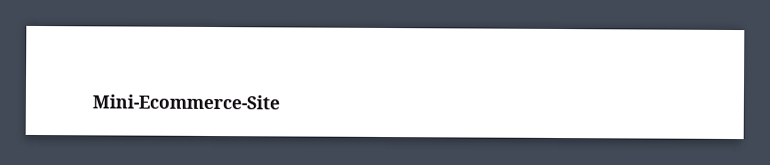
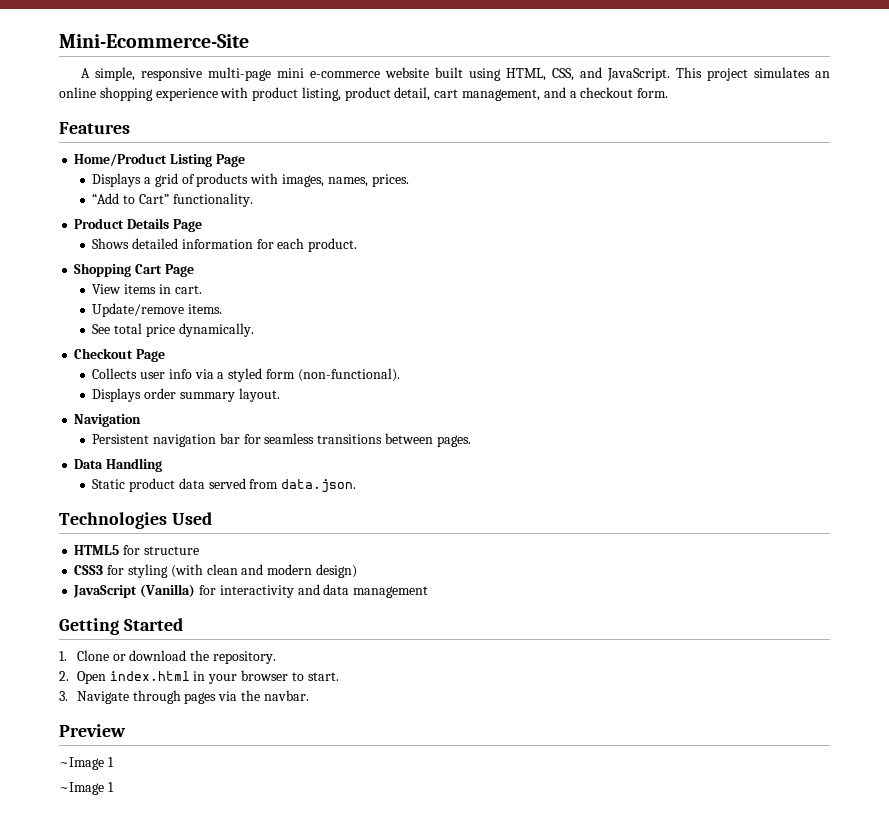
+ A simple, responsive multi-page mini e-commerce website built using HTML, CSS, and JavaScript. This project simulates an online shopping experience with product listing, product detail, cart management, and a checkout form.
+ Features
+ Home/Product Listing Page
+ Displays a grid of products with images, names, prices.
+ “Add to Cart” functionality.
+ Product Details Page
+ Shows detailed information for each product.
+ Shopping Cart Page
+ View items in cart.
+ Update/remove items.
+ See total price dynamically.
+ Checkout Page
+ Collects user info via a styled form (non-functional).
+ Displays order summary layout.
+ Navigation
+ Persistent navigation bar for seamless transitions between pages.
+ Data Handling
+ Static product data served from data.json.
+ Technologies Used
+ HTML5 for structure
+ CSS3 for styling (with clean and modern design)
+ JavaScript (Vanilla) for interactivity and data management
+ Getting Started
+ 1. Clone or download the repository.
+ 2. Open index.html in your browser to start.
+ 3. Navigate through pages via the navbar.
+ Preview
+ ~Image 1
+ ~Image 1

